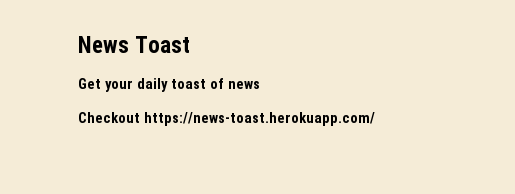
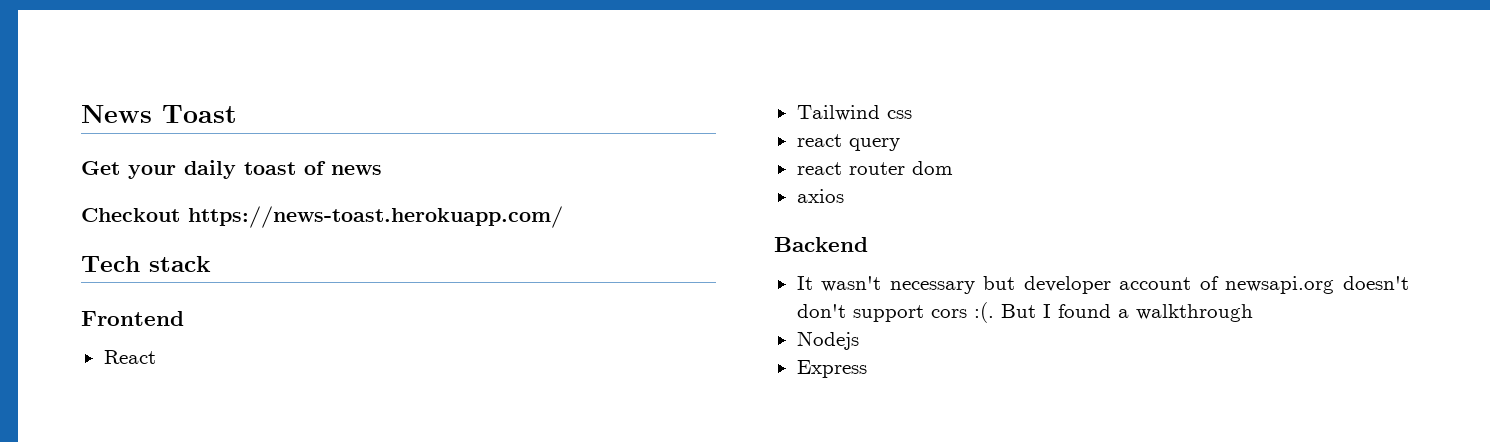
+ Tech stack
+ Frontend
+ React
+ Tailwind css
+ react query
+ react router dom
+ axios
+ Backend
+ It wasn't necessary but developer account of newsapi.org doesn't don't support cors :(. But I found a walkthrough
+ Nodejs
+ Express

